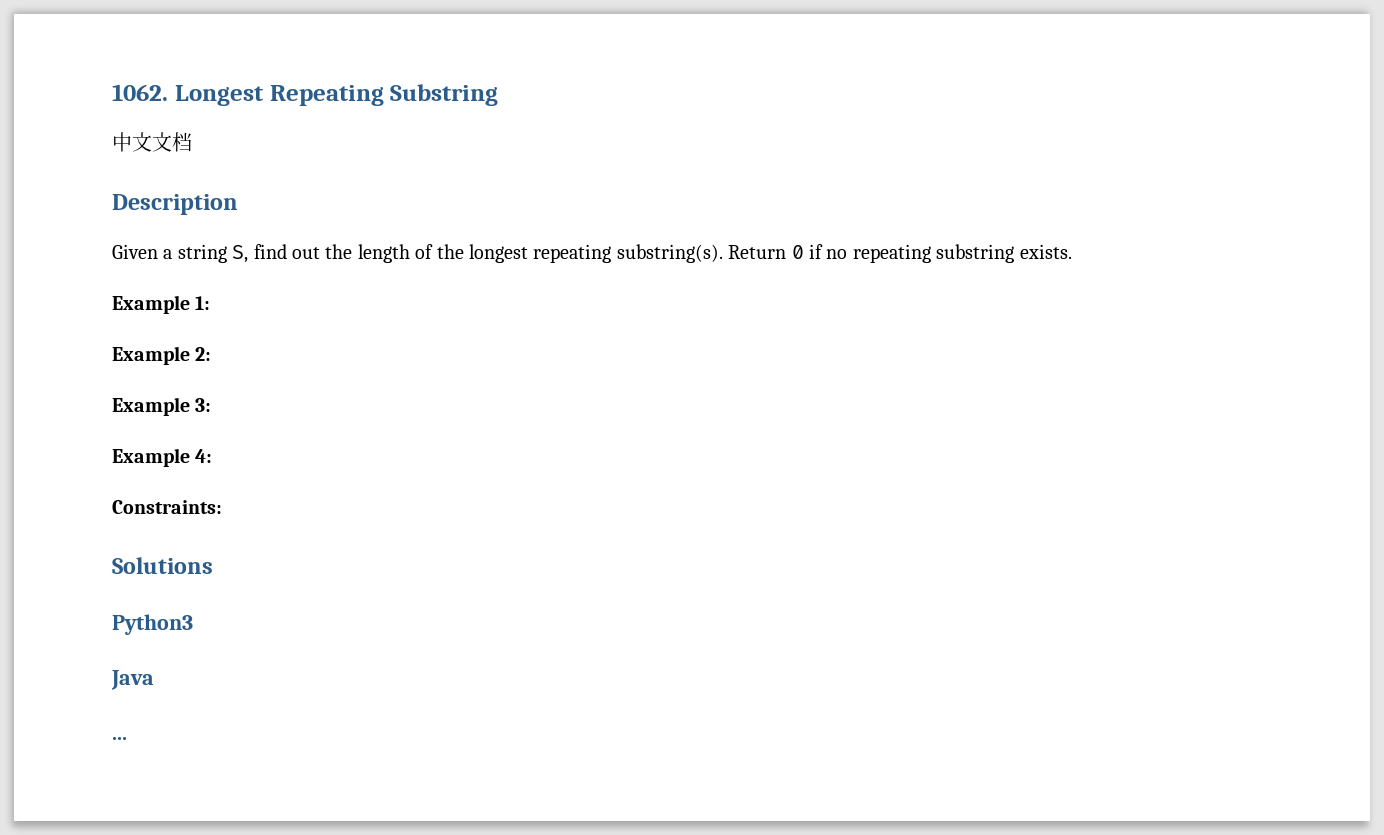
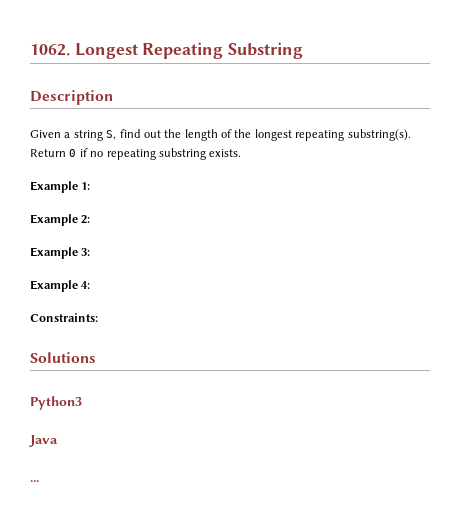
- 中文文档

